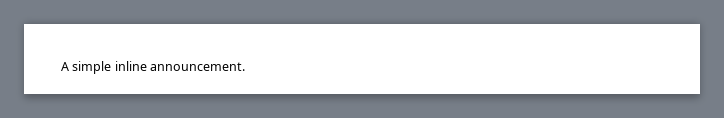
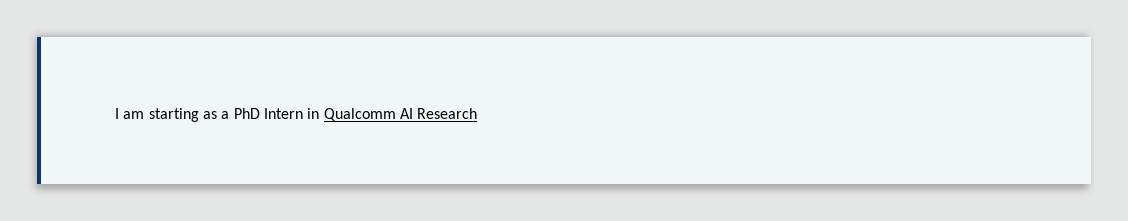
- A simple inline announcement.
+ I am starting as a PhD Intern in Qualcomm AI Research

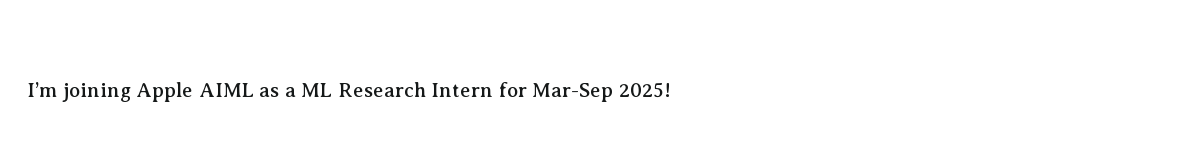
- I am starting as a PhD Intern in Qualcomm AI Research
+ I’m joining Apple AIML as a ML Research Intern for Mar-Sep 2025!

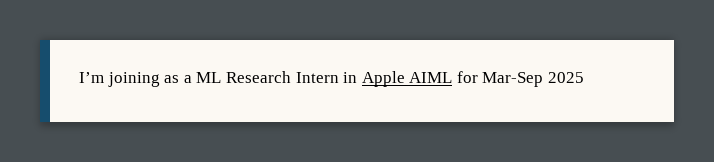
- I’m joining Apple AIML as a ML Research Intern for Mar-Sep 2025!
+ I’m joining as a ML Research Intern in Apple AIML for Mar-Sep 2025

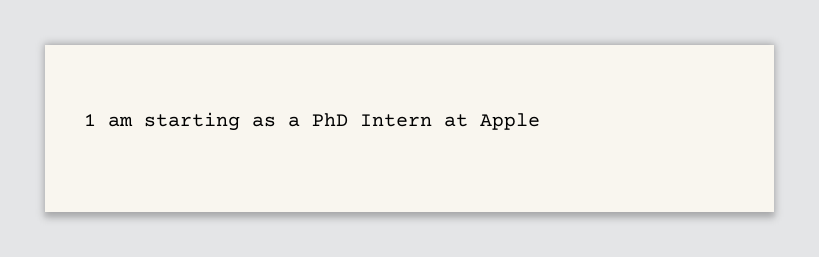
- I’m joining as a ML Research Intern in Apple AIML for Mar-Sep 2025
+ 1 am starting as a PhD Intern at Apple

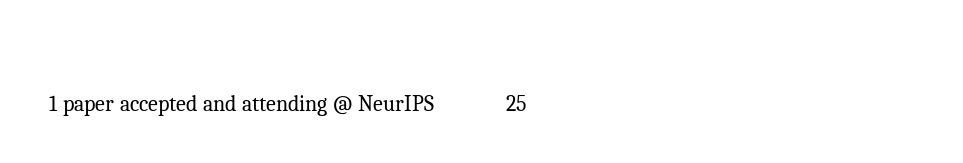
- 1 am starting as a PhD Intern at Apple
+ 1 paper accepted and attending @ NeurIPS 25

